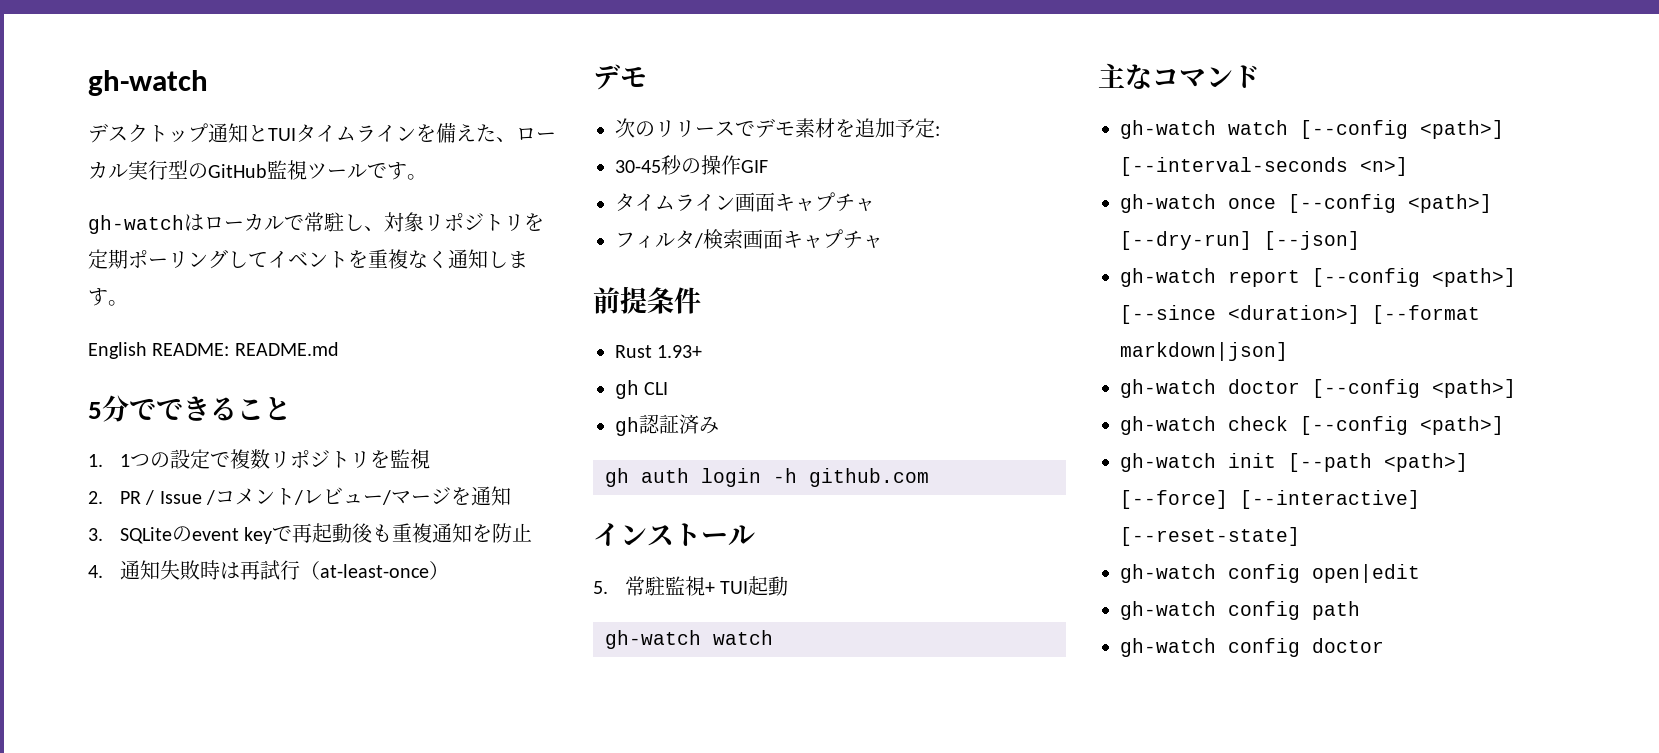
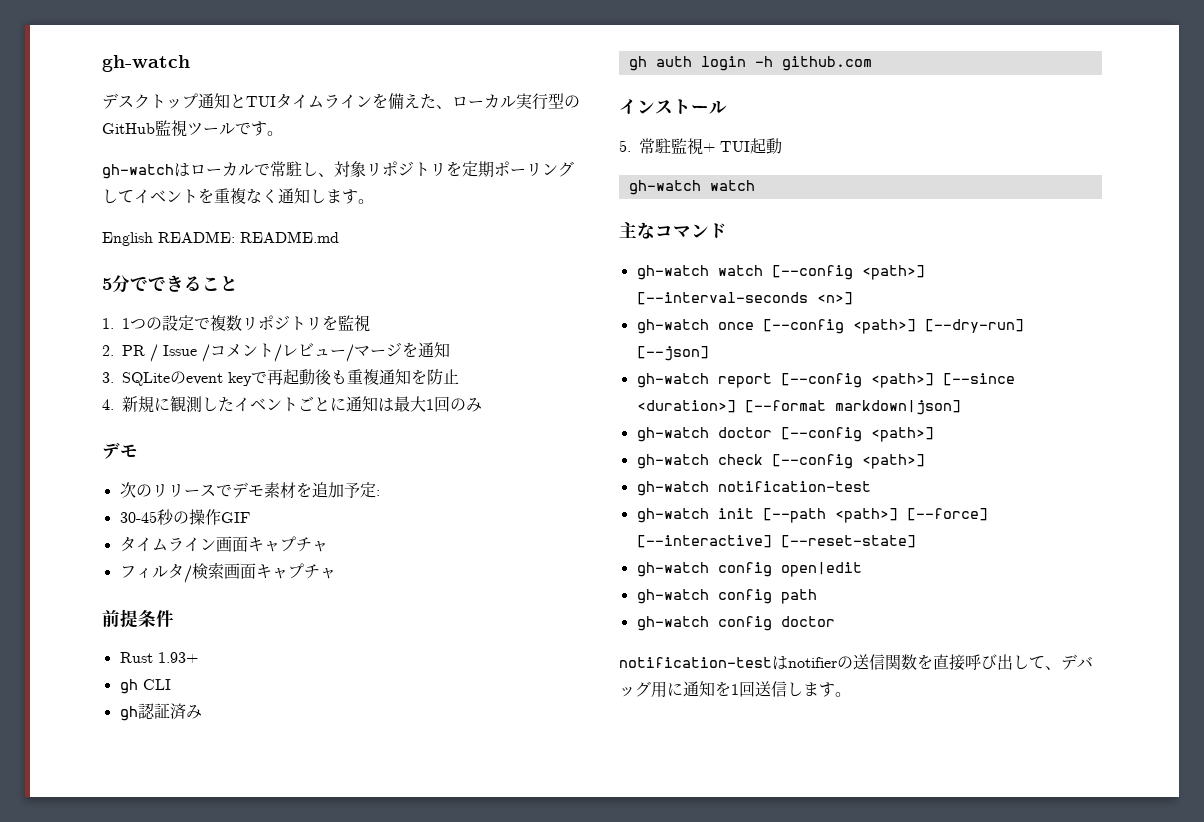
- 4.通知失敗時は再試行（at-least-once）
+ 4.新規に観測したイベントごとに通知は最大1回のみ
+ gh-watch notification-test
+ notification-testはnotifierの送信関数を直接呼び出して、デバッグ用に通知を1回送信します。

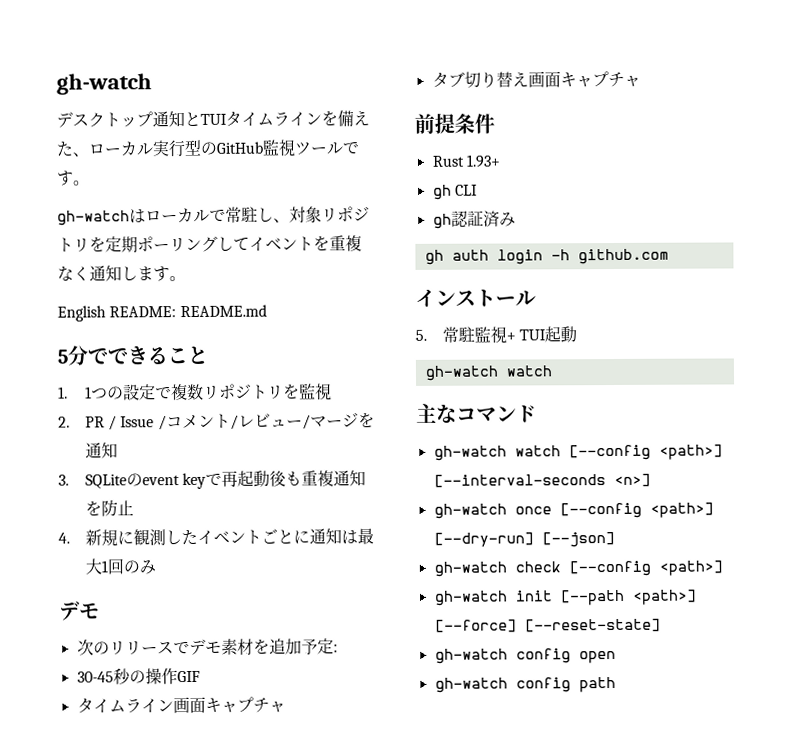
- フィルタ/検索画面キャプチャ
+ タブ切り替え画面キャプチャ
- gh-watch report [--config <path>] [--since <duration>] [--format markdown|json]
- gh-watch doctor [--config <path>]
- gh-watch notification-test
- gh-watch init [--path <path>] [--force] [--interactive] [--reset-state]
+ gh-watch init [--path <path>] [--force] [--reset-state]
- gh-watch config open|edit
+ gh-watch config open
- gh-watch config doctor
- notification-testはnotifierの送信関数を直接呼び出して、デバッグ用に通知を1回送信します。

